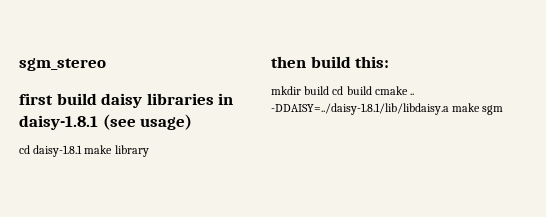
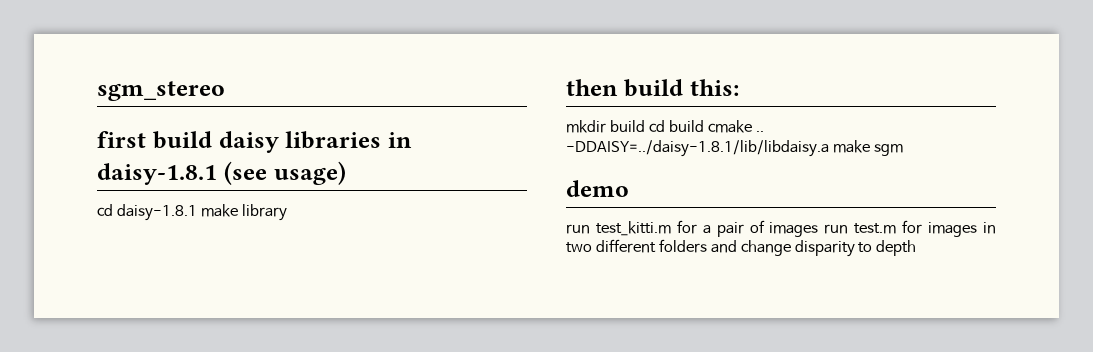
+ demo
+ run test_kitti.m for a pair of images run test.m for images in two different folders and change disparity to depth

